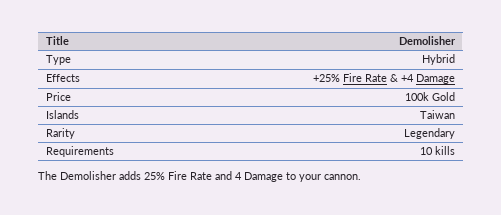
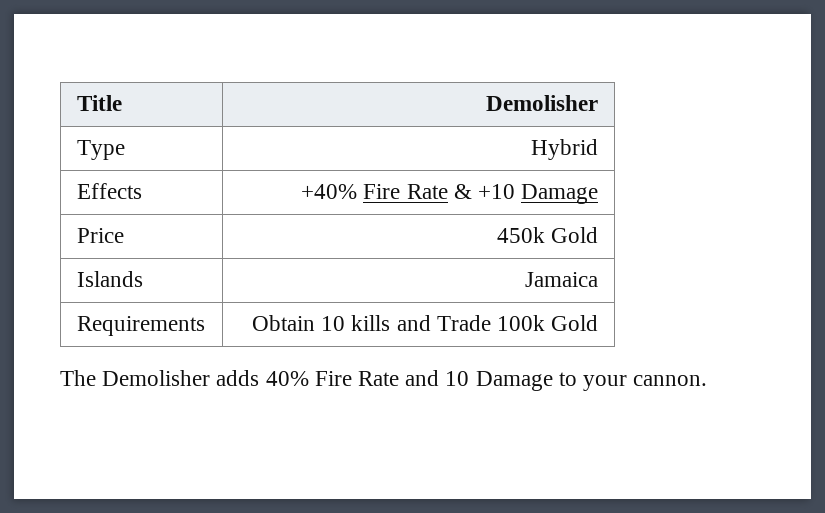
- Effects | +25% Fire Rate & +4 Damage
+ Effects | +40% Fire Rate & +10 Damage
- Price | 100k Gold
+ Price | 450k Gold
- Islands | Taiwan
- Rarity | Legendary
+ Islands | Jamaica
- Requirements | 10 kills
+ Requirements | Obtain 10 kills and Trade 100k Gold
- The Demolisher adds 25% Fire Rate and 4 Damage to your cannon.
+ The Demolisher adds 40% Fire Rate and 10 Damage to your cannon.

